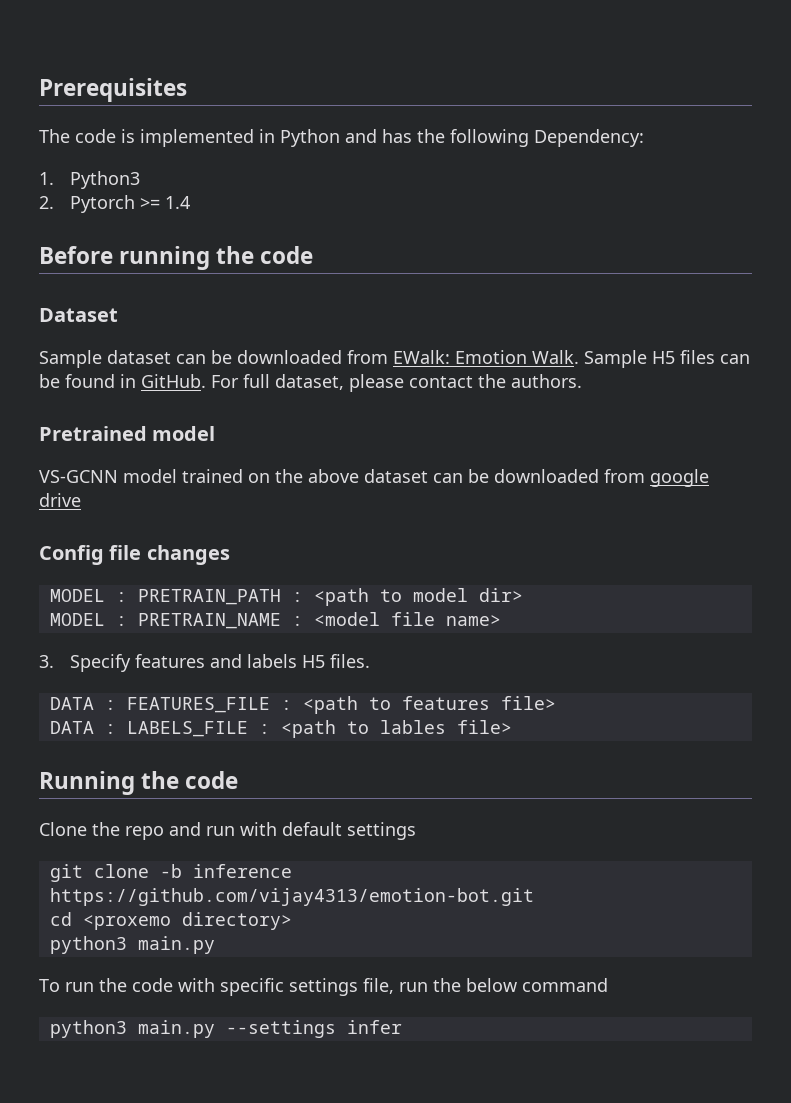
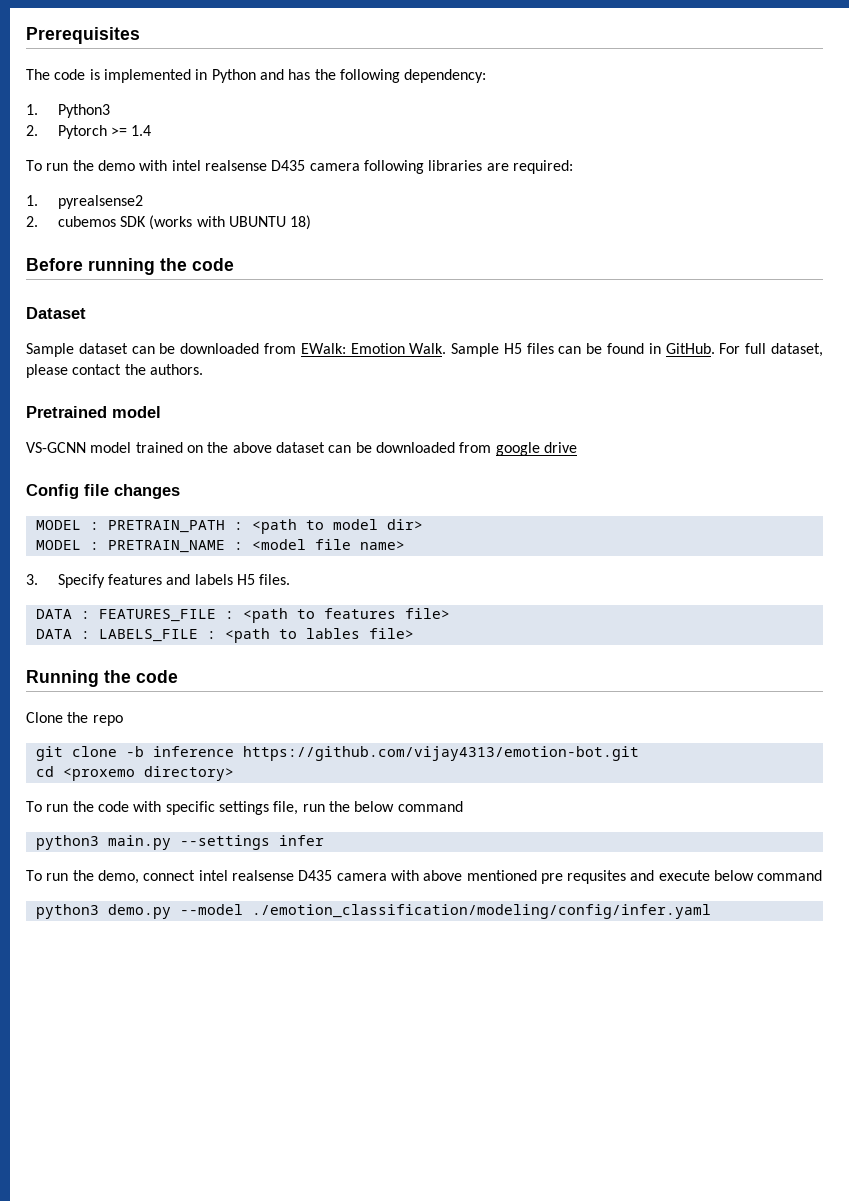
- The code is implemented in Python and has the following Dependency:
+ The code is implemented in Python and has the following dependency:
+ To run the demo with intel realsense D435 camera following libraries are required:
+ 1. pyrealsense2
+ 2. cubemos SDK (works with UBUNTU 18)
- Clone the repo and run with default settings
+ Clone the repo
  cd <proxemo directory>
- python3 main.py
+ To run the demo, connect intel realsense D435 camera with above mentioned pre requsites and execute below command
+ python3 demo.py --model ./emotion_classification/modeling/config/infer.yaml

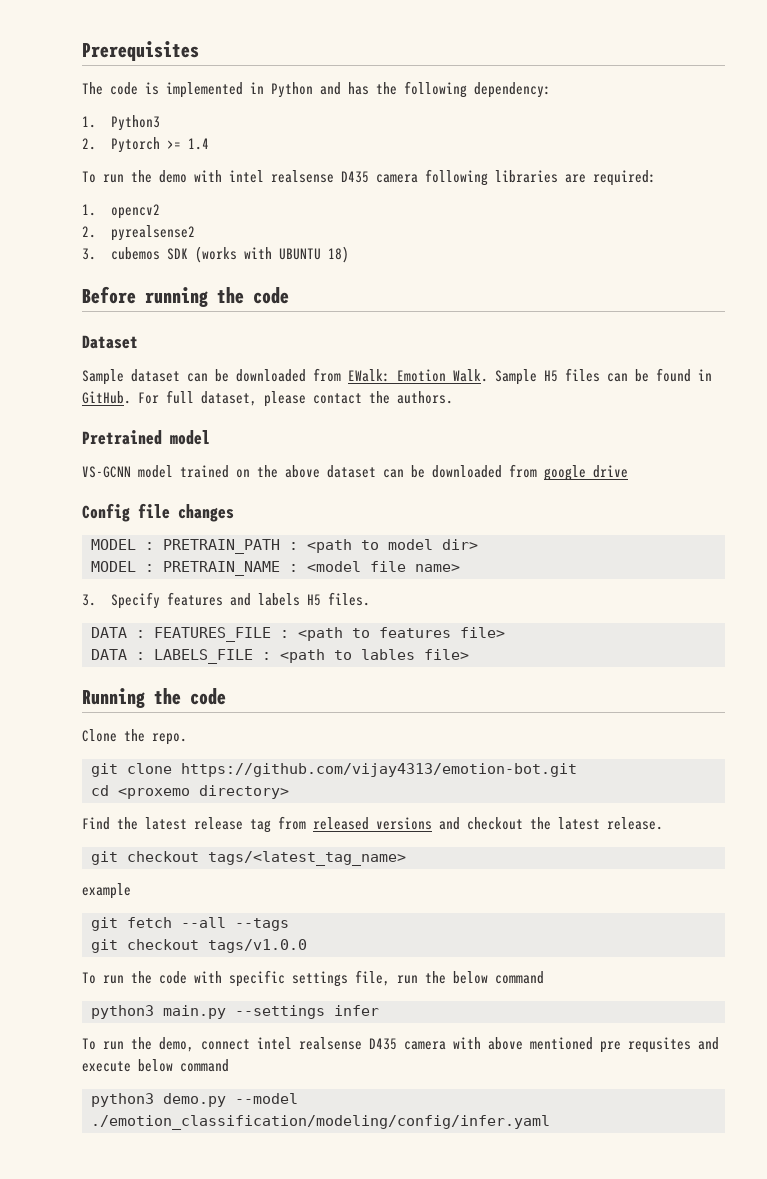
- 1. pyrealsense2
+ 1. opencv2
+ 2. pyrealsense2
- 2. cubemos SDK (works with UBUNTU 18)
+ 3. cubemos SDK (works with UBUNTU 18)
- Clone the repo
+ Clone the repo.
- git clone -b inference https://github.com/vijay4313/emotion-bot.git
+ git clone https://github.com/vijay4313/emotion-bot.git
+ Find the latest release tag from released versions and checkout the latest release.
+ git checkout tags/<latest_tag_name>
+ example
+ git fetch --all --tags
+ git checkout tags/v1.0.0

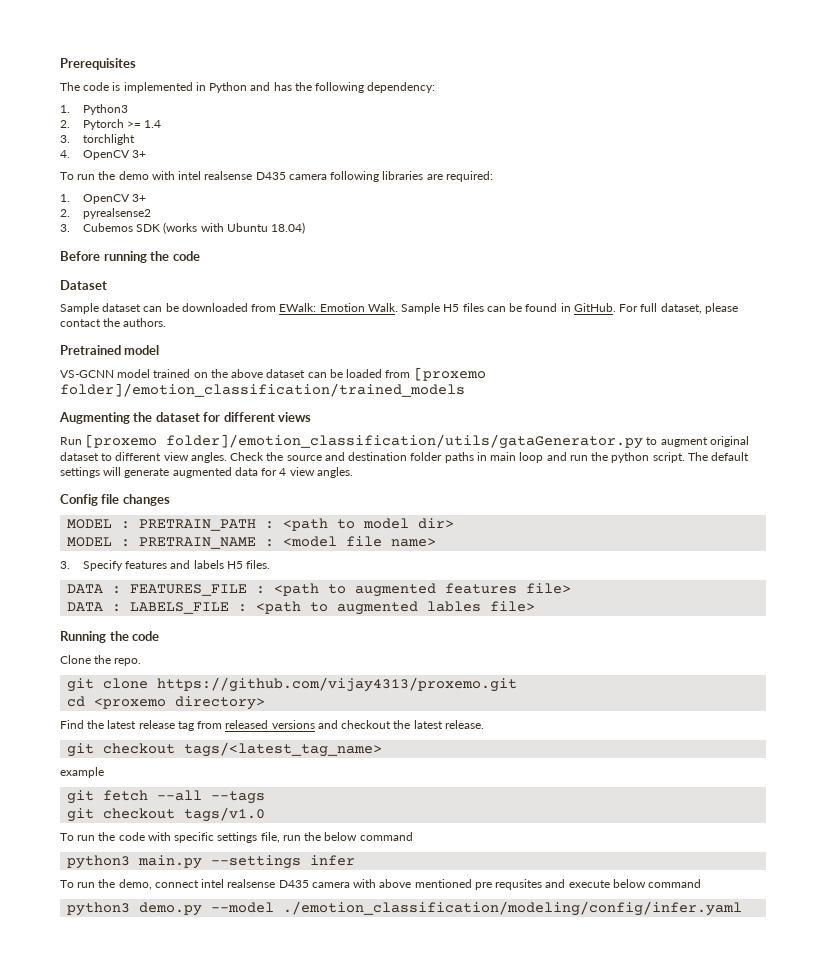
+ 3. torchlight
+ 4. OpenCV 3+
- 1. opencv2
+ 1. OpenCV 3+
- 3. cubemos SDK (works with UBUNTU 18)
+ 3. Cubemos SDK (works with Ubuntu 18.04)
- VS-GCNN model trained on the above dataset can be downloaded from google drive
+ VS-GCNN model trained on the above dataset can be loaded from [proxemo folder]/emotion_classification/trained_models
+ Augmenting the dataset for different views
+ Run [proxemo folder]/emotion_classification/utils/gataGenerator.py to augment original dataset to different view angles. Check the source and destination folder paths in main loop and run the python script. The default settings will generate augmented data for 4 view angles.
- DATA : FEATURES_FILE : <path to features file>
+ DATA : FEATURES_FILE : <path to augmented features file>
- DATA : LABELS_FILE : <path to lables file>
+ DATA : LABELS_FILE : <path to augmented lables file>
- git clone https://github.com/vijay4313/emotion-bot.git
+ git clone https://github.com/vijay4313/proxemo.git
- git checkout tags/v1.0.0
+ git checkout tags/v1.0

